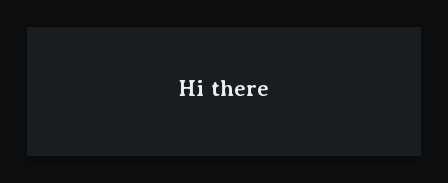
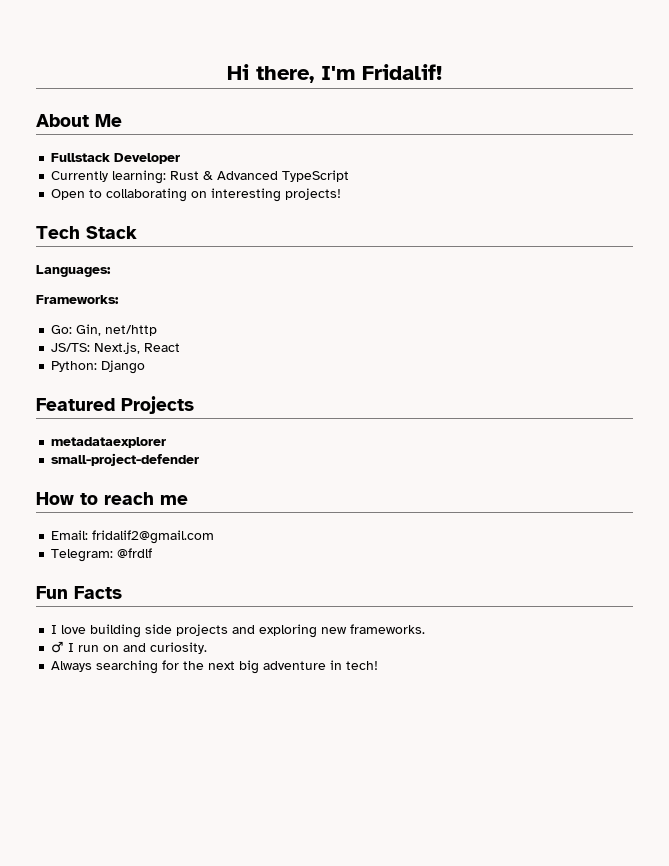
- Hi there
+ Hi there, I'm Fridalif!
+ About Me
+ Fullstack Developer
+ Currently learning: Rust & Advanced TypeScript
+ Open to collaborating on interesting projects!
+ Tech Stack
+ Languages:
+ Frameworks:
+ Go: Gin, net/http
+ JS/TS: Next.js, React
+ Python: Django
+ Featured Projects
+ metadataexplorer
+ small-project-defender
+ How to reach me
+ Email: fridalif2@gmail.com
+ Telegram: @frdlf
+ Fun Facts
+ I love building side projects and exploring new frameworks.
+ ♂ I run on and curiosity.
+ Always searching for the next big adventure in tech!

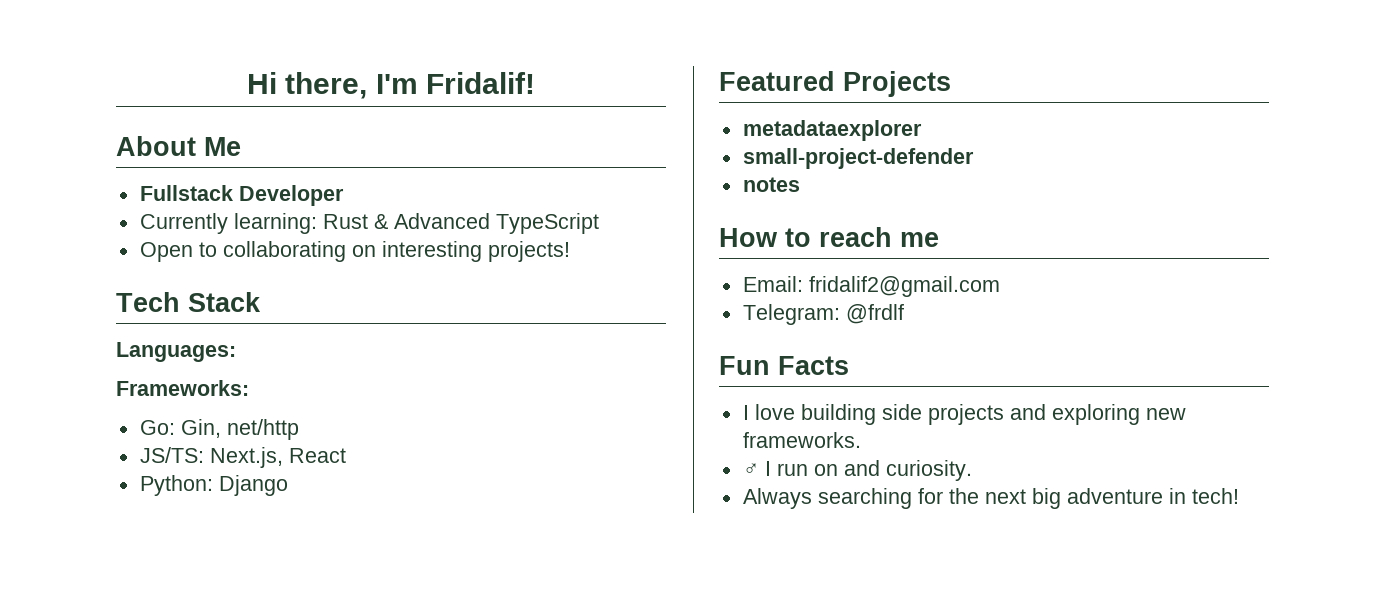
+ notes

